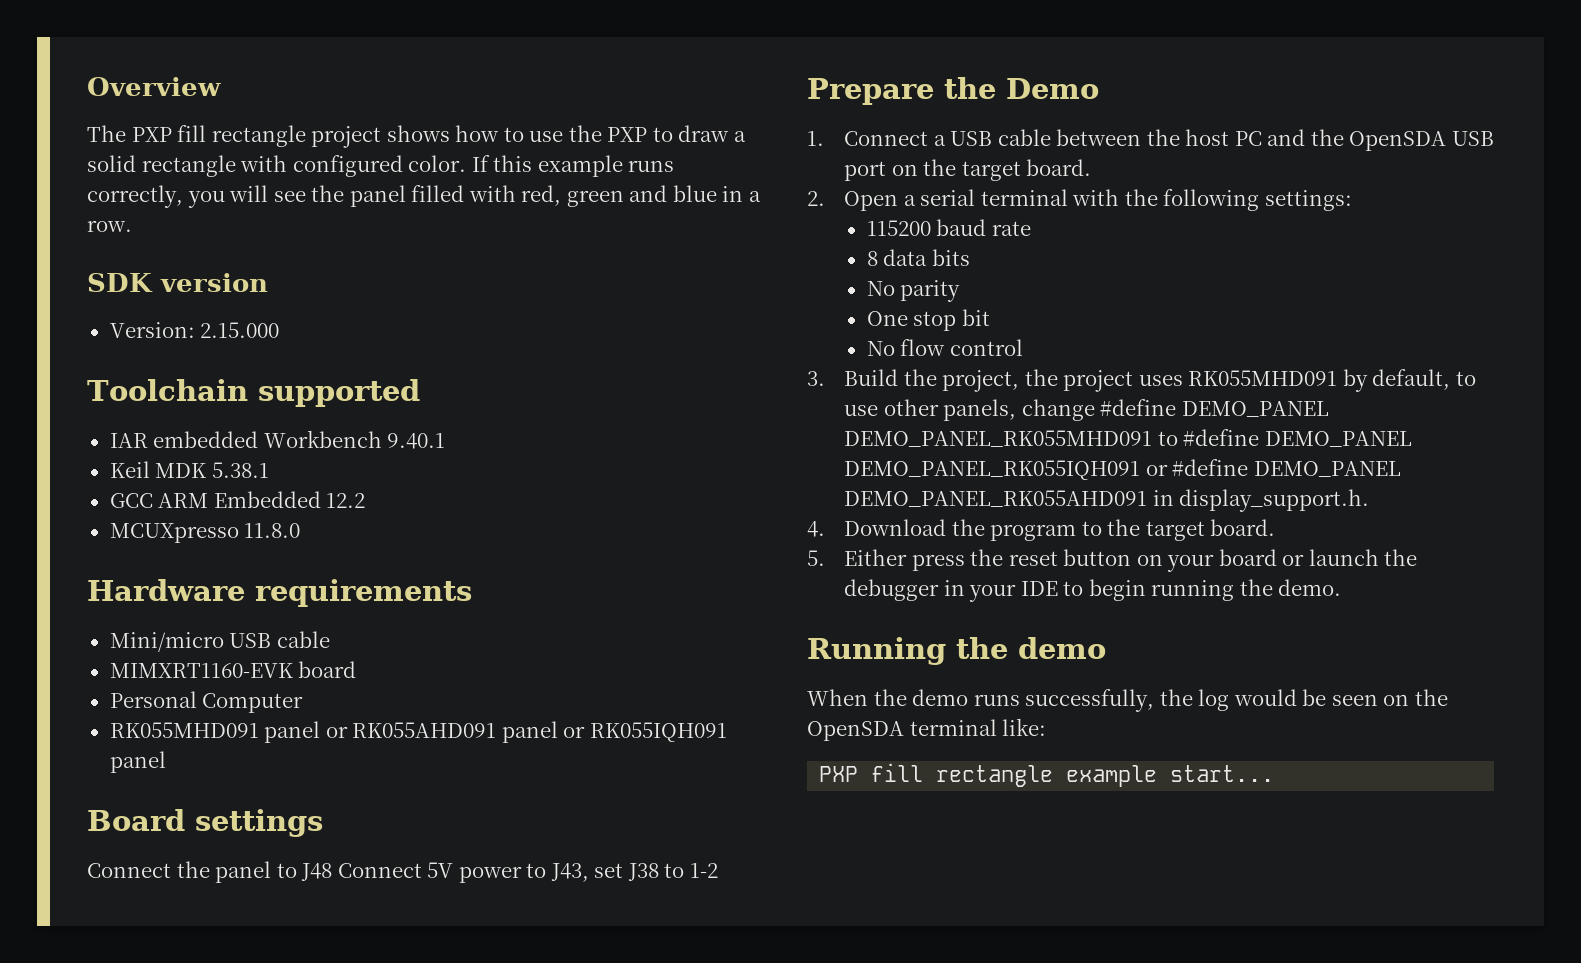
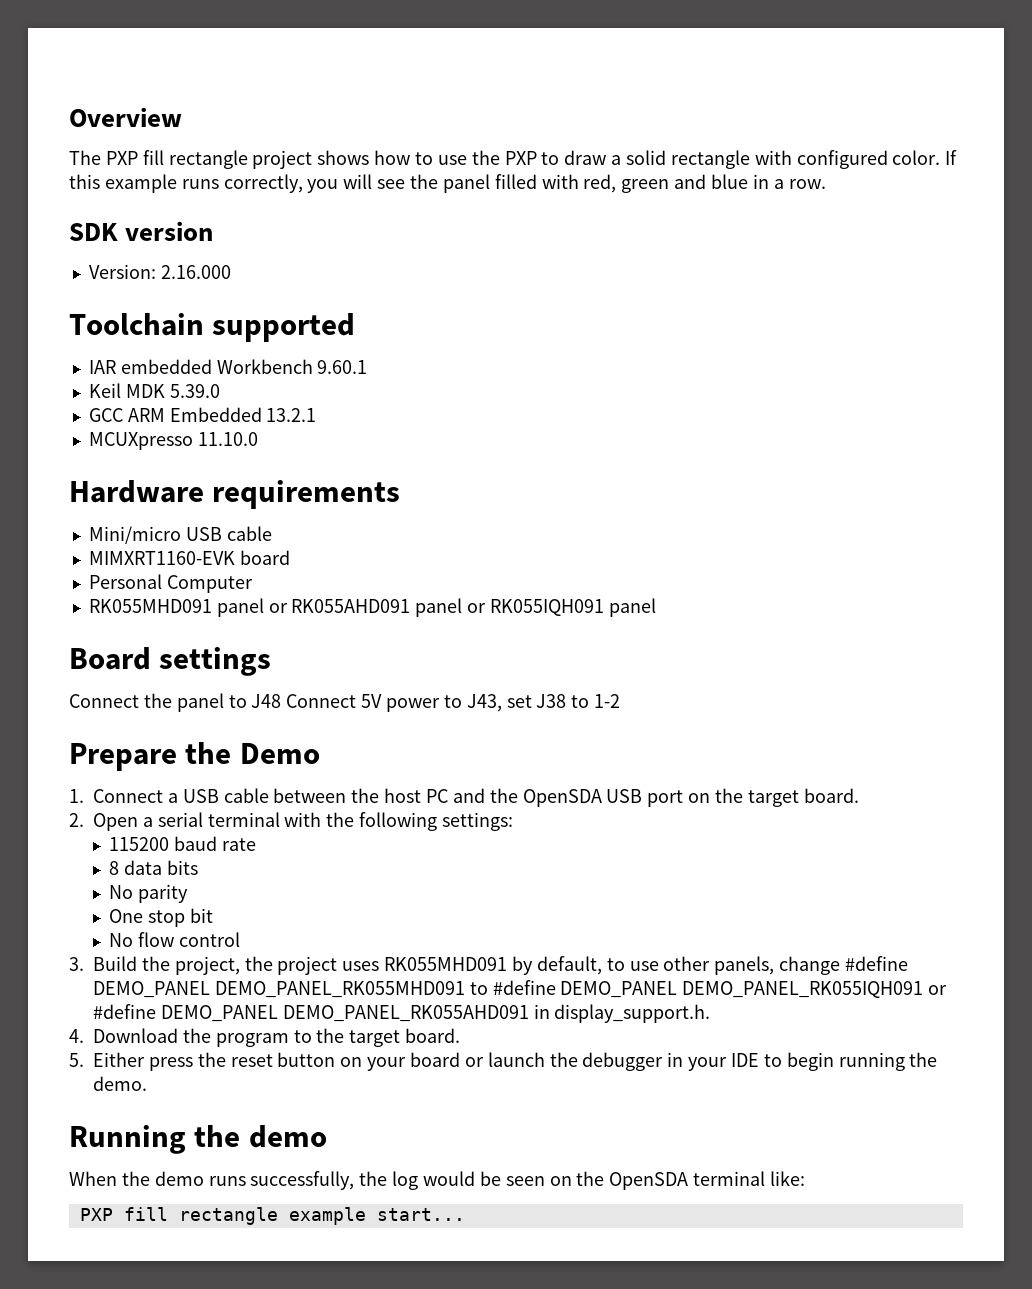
- Version: 2.15.000
+ Version: 2.16.000
- IAR embedded Workbench 9.40.1
+ IAR embedded Workbench 9.60.1
- Keil MDK 5.38.1
+ Keil MDK 5.39.0
- GCC ARM Embedded 12.2
+ GCC ARM Embedded 13.2.1
- MCUXpresso 11.8.0
+ MCUXpresso 11.10.0

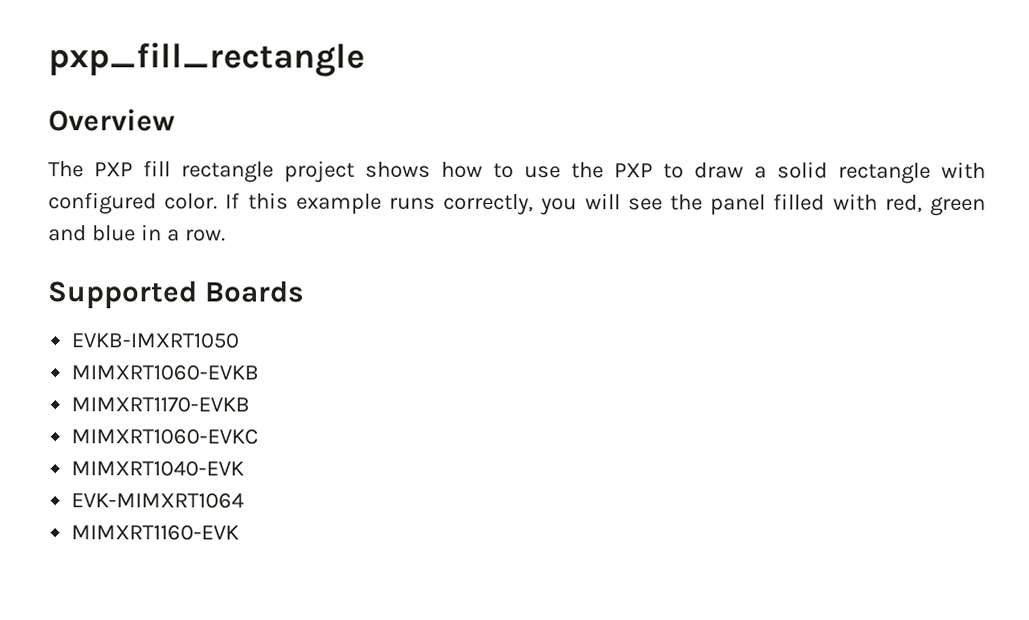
+ pxp_fill_rectangle
- SDK version
- Version: 2.16.000
- Toolchain supported
- IAR embedded Workbench 9.60.1
- Keil MDK 5.39.0
- GCC ARM Embedded 13.2.1
- MCUXpresso 11.10.0
- Hardware requirements
- Mini/micro USB cable
- MIMXRT1160-EVK board
- Personal Computer
- RK055MHD091 panel or RK055AHD091 panel or RK055IQH091 panel
- Board settings
- Connect the panel to J48 Connect 5V power to J43, set J38 to 1-2
- Prepare the Demo
- 1. Connect a USB cable between the host PC and the OpenSDA USB port on the target board.
- 2. Open a serial terminal with the following settings:
- 115200 baud rate
- 8 data bits
- No parity
- One stop bit
- No flow control
- 3. Build the project, the project uses RK055MHD091 by default, to use other panels, change #define DEMO_PANEL DEMO_PANEL_RK055MHD091 to #define DEMO_PANEL DEMO_PANEL_RK055IQH091 or #define DEMO_PANEL DEMO_PANEL_RK055AHD091 in display_support.h.
- 4. Download the program to the target board.
- 5. Either press the reset button on your board or launch the debugger in your IDE to begin running the demo.
- Running the demo
- When the demo runs successfully, the log would be seen on the OpenSDA terminal like:
- PXP fill rectangle example start...
+ Supported Boards
+ EVKB-IMXRT1050
+ MIMXRT1060-EVKB
+ MIMXRT1170-EVKB
+ MIMXRT1060-EVKC
+ MIMXRT1040-EVK
+ EVK-MIMXRT1064
+ MIMXRT1160-EVK

